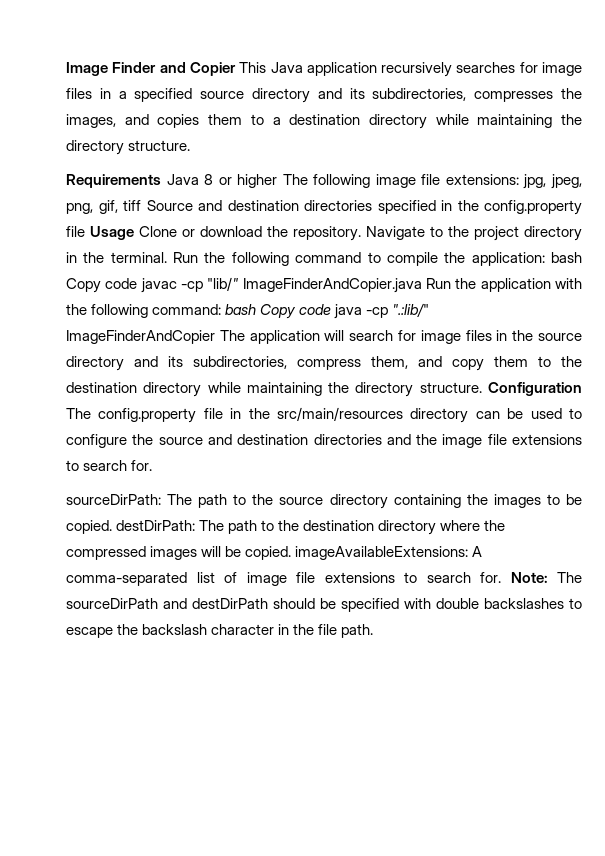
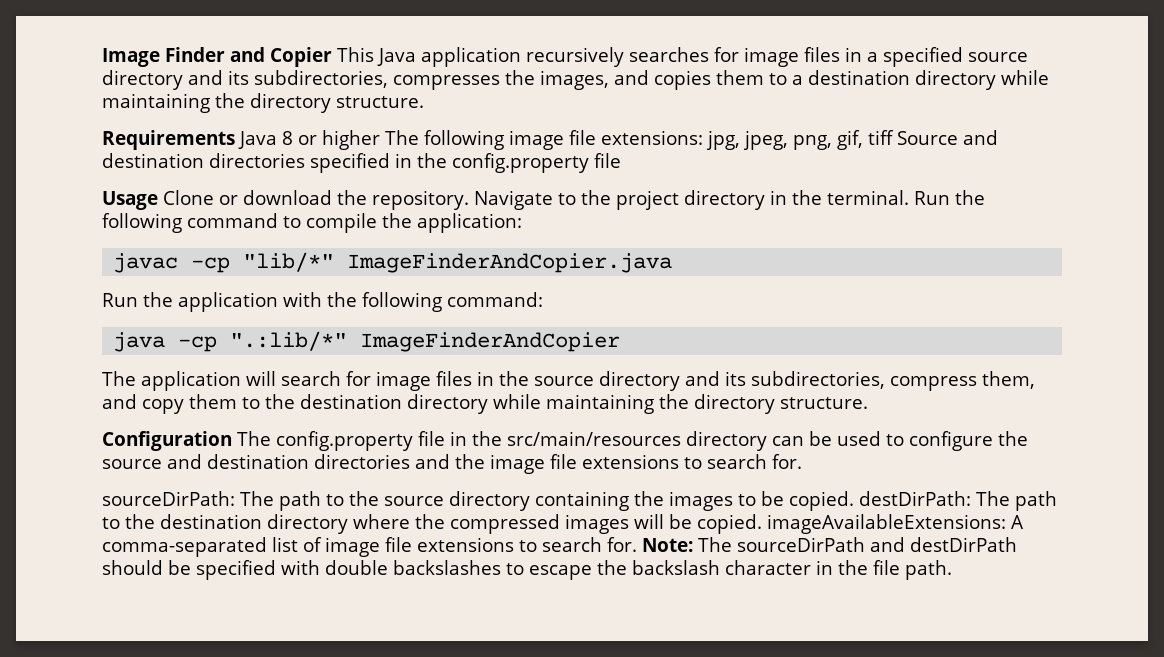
- Requirements Java 8 or higher The following image file extensions: jpg, jpeg, png, gif, tiff Source and destination directories specified in the config.property file Usage Clone or download the repository.
+ Requirements Java 8 or higher The following image file extensions: jpg, jpeg, png, gif, tiff Source and destination directories specified in the config.property file
+ Usage Clone or download the repository.
- Run the following command to compile the application: bash Copy code javac -cp "lib/" ImageFinderAndCopier.java Run the application with the following command: bash Copy code java -cp ".:lib/" ImageFinderAndCopier The application will search for image files in the source directory and its subdirectories, compress them, and copy them to the destination directory while maintaining the directory structure. Configuration The config.property file in the src/main/resources directory can be used to configure the source and destination directories and the image file extensions to search for.
+ Run the following command to compile the application:
+ javac -cp "lib/*" ImageFinderAndCopier.java
+ Run the application with the following command:
+ java -cp ".:lib/*" ImageFinderAndCopier
+ The application will search for image files in the source directory and its subdirectories, compress them, and copy them to the destination directory while maintaining the directory structure.
+ Configuration The config.property file in the src/main/resources directory can be used to configure the source and destination directories and the image file extensions to search for.

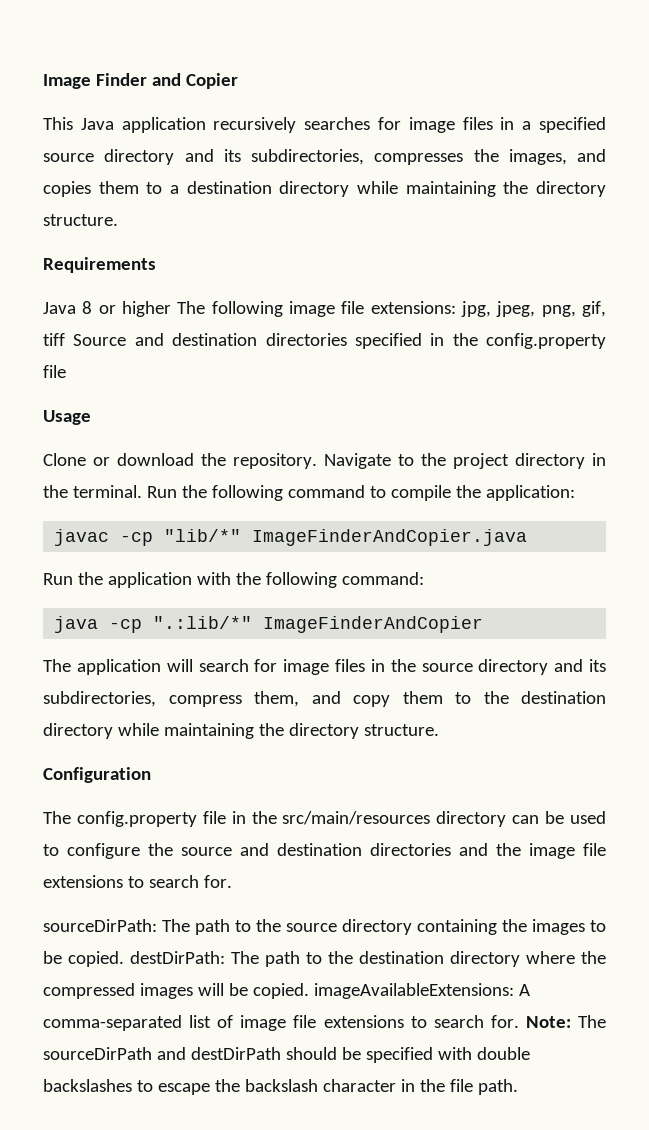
- Image Finder and Copier This Java application recursively searches for image files in a specified source directory and its subdirectories, compresses the images, and copies them to a destination directory while maintaining the directory structure.
+ Image Finder and Copier
+ This Java application recursively searches for image files in a specified source directory and its subdirectories, compresses the images, and copies them to a destination directory while maintaining the directory structure.
- Requirements Java 8 or higher The following image file extensions: jpg, jpeg, png, gif, tiff Source and destination directories specified in the config.property file
+ Requirements
+ Java 8 or higher The following image file extensions: jpg, jpeg, png, gif, tiff Source and destination directories specified in the config.property file
- Usage Clone or download the repository.
+ Usage
+ Clone or download the repository.
- Configuration The config.property file in the src/main/resources directory can be used to configure the source and destination directories and the image file extensions to search for.
+ Configuration
+ The config.property file in the src/main/resources directory can be used to configure the source and destination directories and the image file extensions to search for.

